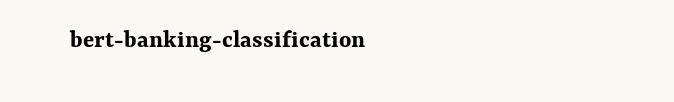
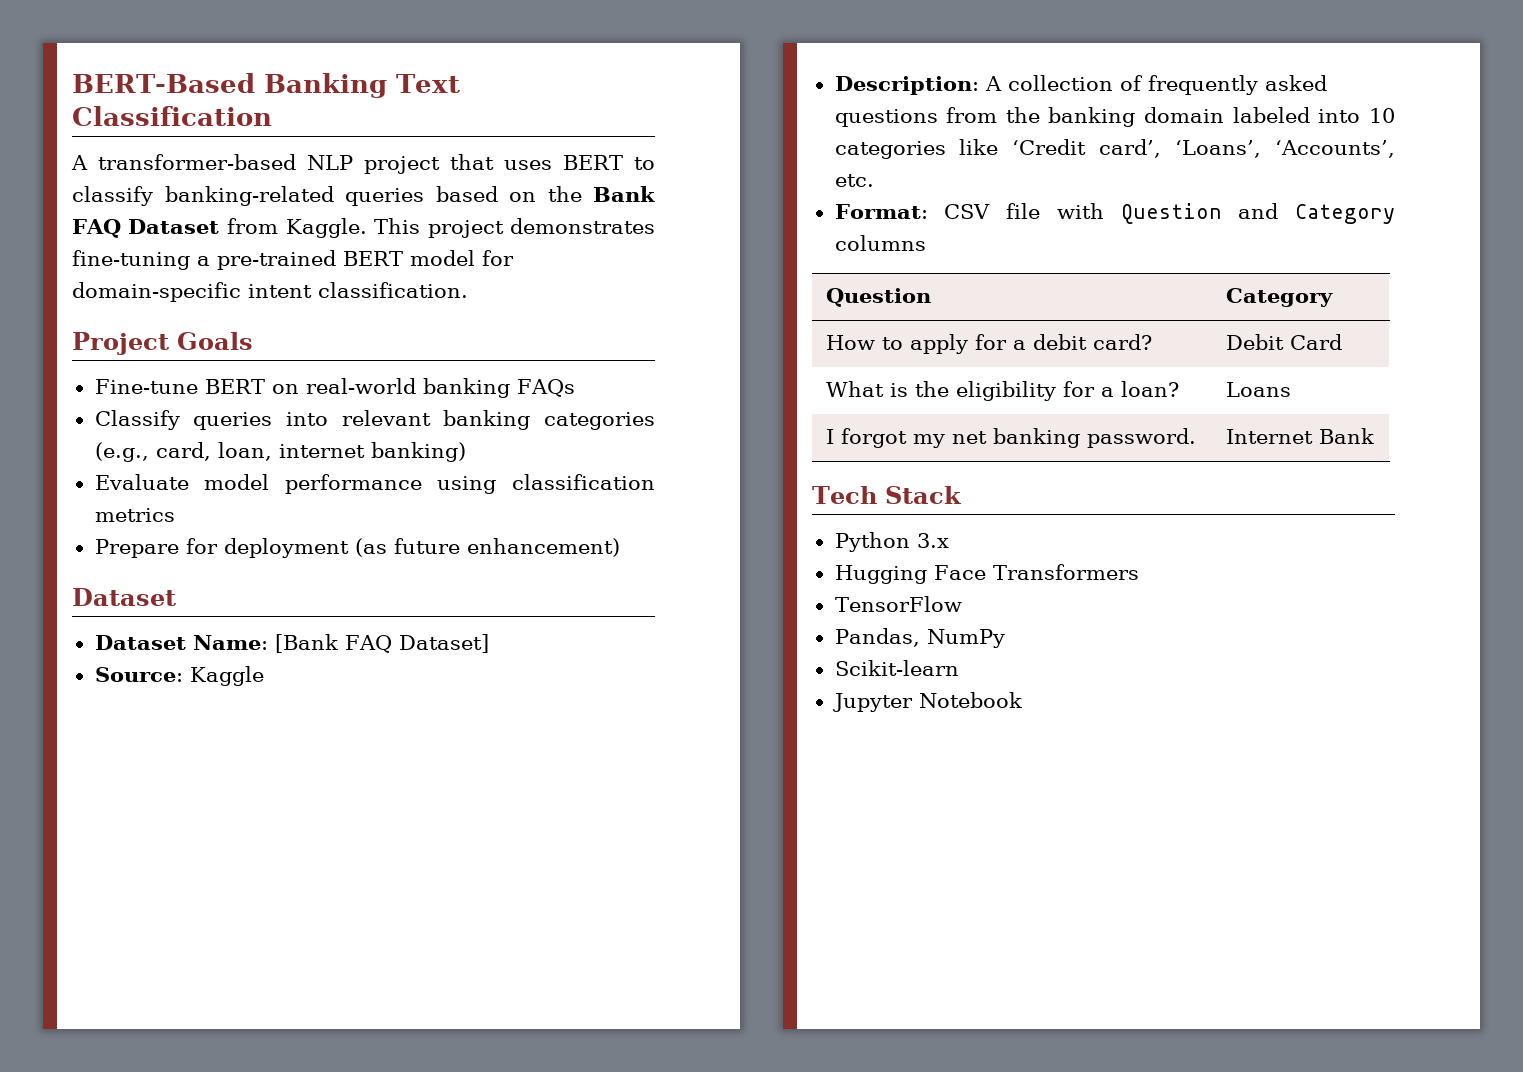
- bert-banking-classification
+ BERT-Based Banking Text Classification
+ A transformer-based NLP project that uses BERT to classify banking-related queries based on the Bank FAQ Dataset from Kaggle. This project demonstrates fine-tuning a pre-trained BERT model for domain-specific intent classification.
+ Project Goals
+ Fine-tune BERT on real-world banking FAQs
+ Classify queries into relevant banking categories (e.g., card, loan, internet banking)
+ Evaluate model performance using classification metrics
+ Prepare for deployment (as future enhancement)
+ Dataset
+ Dataset Name: [Bank FAQ Dataset]
+ Source: Kaggle
+ Description: A collection of frequently asked questions from the banking domain labeled into 10 categories like ‘Credit card’, ‘Loans’, ‘Accounts’, etc.
+ Format: CSV file with Question and Category columns
+ Question | Category
+ How to apply for a debit card? | Debit Card
+ What is the eligibility for a loan? | Loans
+ I forgot my net banking password. | Internet Bank
+ Tech Stack
+ Python 3.x
+ Hugging Face Transformers
+ TensorFlow
+ Pandas, NumPy
+ Scikit-learn
+ Jupyter Notebook

